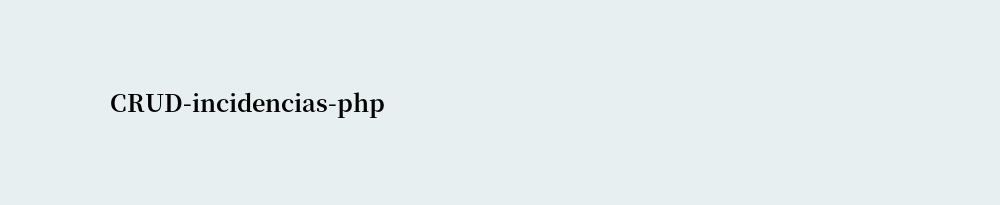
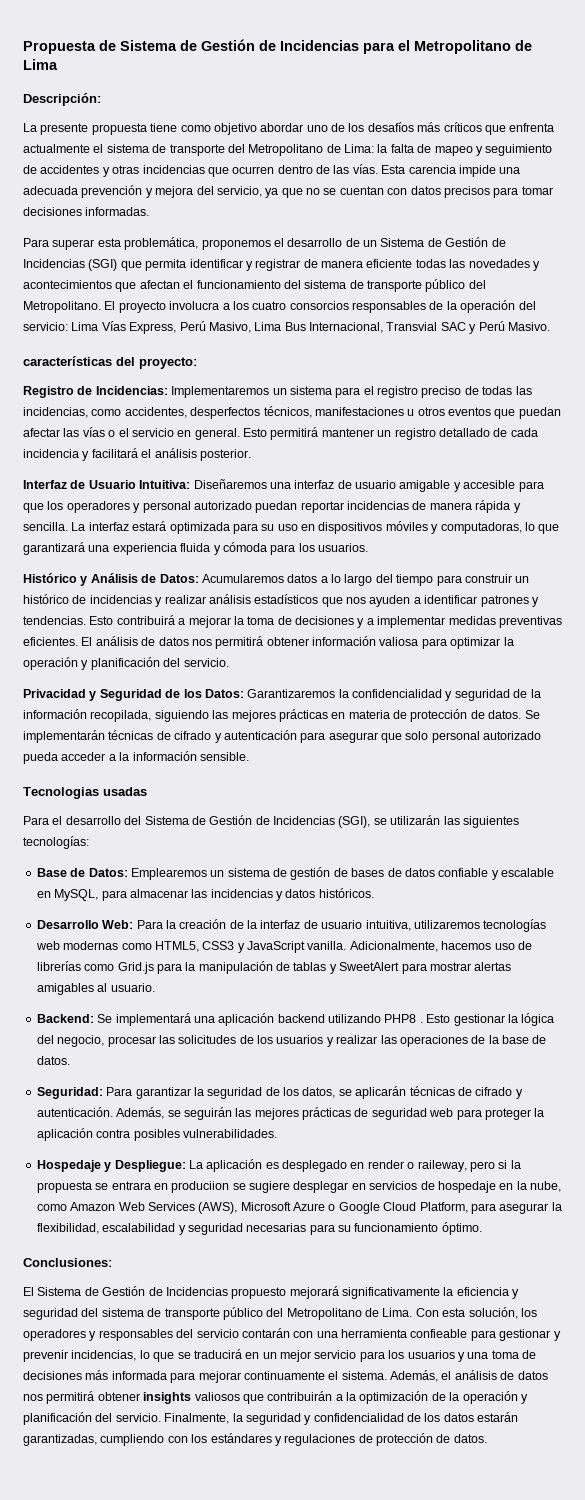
- CRUD-incidencias-php
+ Propuesta de Sistema de Gestión de Incidencias para el Metropolitano de Lima
+ Descripción:
+ La presente propuesta tiene como objetivo abordar uno de los desafíos más críticos que enfrenta actualmente el sistema de transporte del Metropolitano de Lima: la falta de mapeo y seguimiento de accidentes y otras incidencias que ocurren dentro de las vías. Esta carencia impide una adecuada prevención y mejora del servicio, ya que no se cuentan con datos precisos para tomar decisiones informadas.
+ Para superar esta problemática, proponemos el desarrollo de un Sistema de Gestión de Incidencias (SGI) que permita identificar y registrar de manera eficiente todas las novedades y acontecimientos que afectan el funcionamiento del sistema de transporte público del Metropolitano. El proyecto involucra a los cuatro consorcios responsables de la operación del servicio: Lima Vías Express, Perú Masivo, Lima Bus Internacional, Transvial SAC y Perú Masivo.
+ características del proyecto:
+ Registro de Incidencias: Implementaremos un sistema para el registro preciso de todas las incidencias, como accidentes, desperfectos técnicos, manifestaciones u otros eventos que puedan afectar las vías o el servicio en general. Esto permitirá mantener un registro detallado de cada incidencia y facilitará el análisis posterior.
+ Interfaz de Usuario Intuitiva: Diseñaremos una interfaz de usuario amigable y accesible para que los operadores y personal autorizado puedan reportar incidencias de manera rápida y sencilla. La interfaz estará optimizada para su uso en dispositivos móviles y computadoras, lo que garantizará una experiencia fluida y cómoda para los usuarios.
+ Histórico y Análisis de Datos: Acumularemos datos a lo largo del tiempo para construir un histórico de incidencias y realizar análisis estadísticos que nos ayuden a identificar patrones y tendencias. Esto contribuirá a mejorar la toma de decisiones y a implementar medidas preventivas eficientes. El análisis de datos nos permitirá obtener información valiosa para optimizar la operación y planificación del servicio.
+ Privacidad y Seguridad de los Datos: Garantizaremos la confidencialidad y seguridad de la información recopilada, siguiendo las mejores prácticas en materia de protección de datos. Se implementarán técnicas de cifrado y autenticación para asegurar que solo personal autorizado pueda acceder a la información sensible.
+ Tecnologias usadas
+ Para el desarrollo del Sistema de Gestión de Incidencias (SGI), se utilizarán las siguientes tecnologías:
+ Base de Datos: Emplearemos un sistema de gestión de bases de datos confiable y escalable en MySQL, para almacenar las incidencias y datos históricos.
+ Desarrollo Web: Para la creación de la interfaz de usuario intuitiva, utilizaremos tecnologías web modernas como HTML5, CSS3 y JavaScript vanilla. Adicionalmente, hacemos uso de librerías como Grid.js para la manipulación de tablas y SweetAlert para mostrar alertas amigables al usuario.
+ Backend: Se implementará una aplicación backend utilizando PHP8 . Esto gestionar la lógica del negocio, procesar las solicitudes de los usuarios y realizar las operaciones de la base de datos.
+ Seguridad: Para garantizar la seguridad de los datos, se aplicarán técnicas de cifrado y autenticación. Además, se seguirán las mejores prácticas de seguridad web para proteger la aplicación contra posibles vulnerabilidades.
+ Hospedaje y Despliegue: La aplicación es desplegado en render o raileway, pero si la propuesta se entrara en produciion se sugiere desplegar en servicios de hospedaje en la nube, como Amazon Web Services (AWS), Microsoft Azure o Google Cloud Platform, para asegurar la flexibilidad, escalabilidad y seguridad necesarias para su funcionamiento óptimo.
+ Conclusiones:
+ El Sistema de Gestión de Incidencias propuesto mejorará significativamente la eficiencia y seguridad del sistema de transporte público del Metropolitano de Lima. Con esta solución, los operadores y responsables del servicio contarán con una herramienta confieable para gestionar y prevenir incidencias, lo que se traducirá en un mejor servicio para los usuarios y una toma de decisiones más informada para mejorar continuamente el sistema. Además, el análisis de datos nos permitirá obtener insights valiosos que contribuirán a la optimización de la operación y planificación del servicio. Finalmente, la seguridad y confidencialidad de los datos estarán garantizadas, cumpliendo con los estándares y regulaciones de protección de datos.

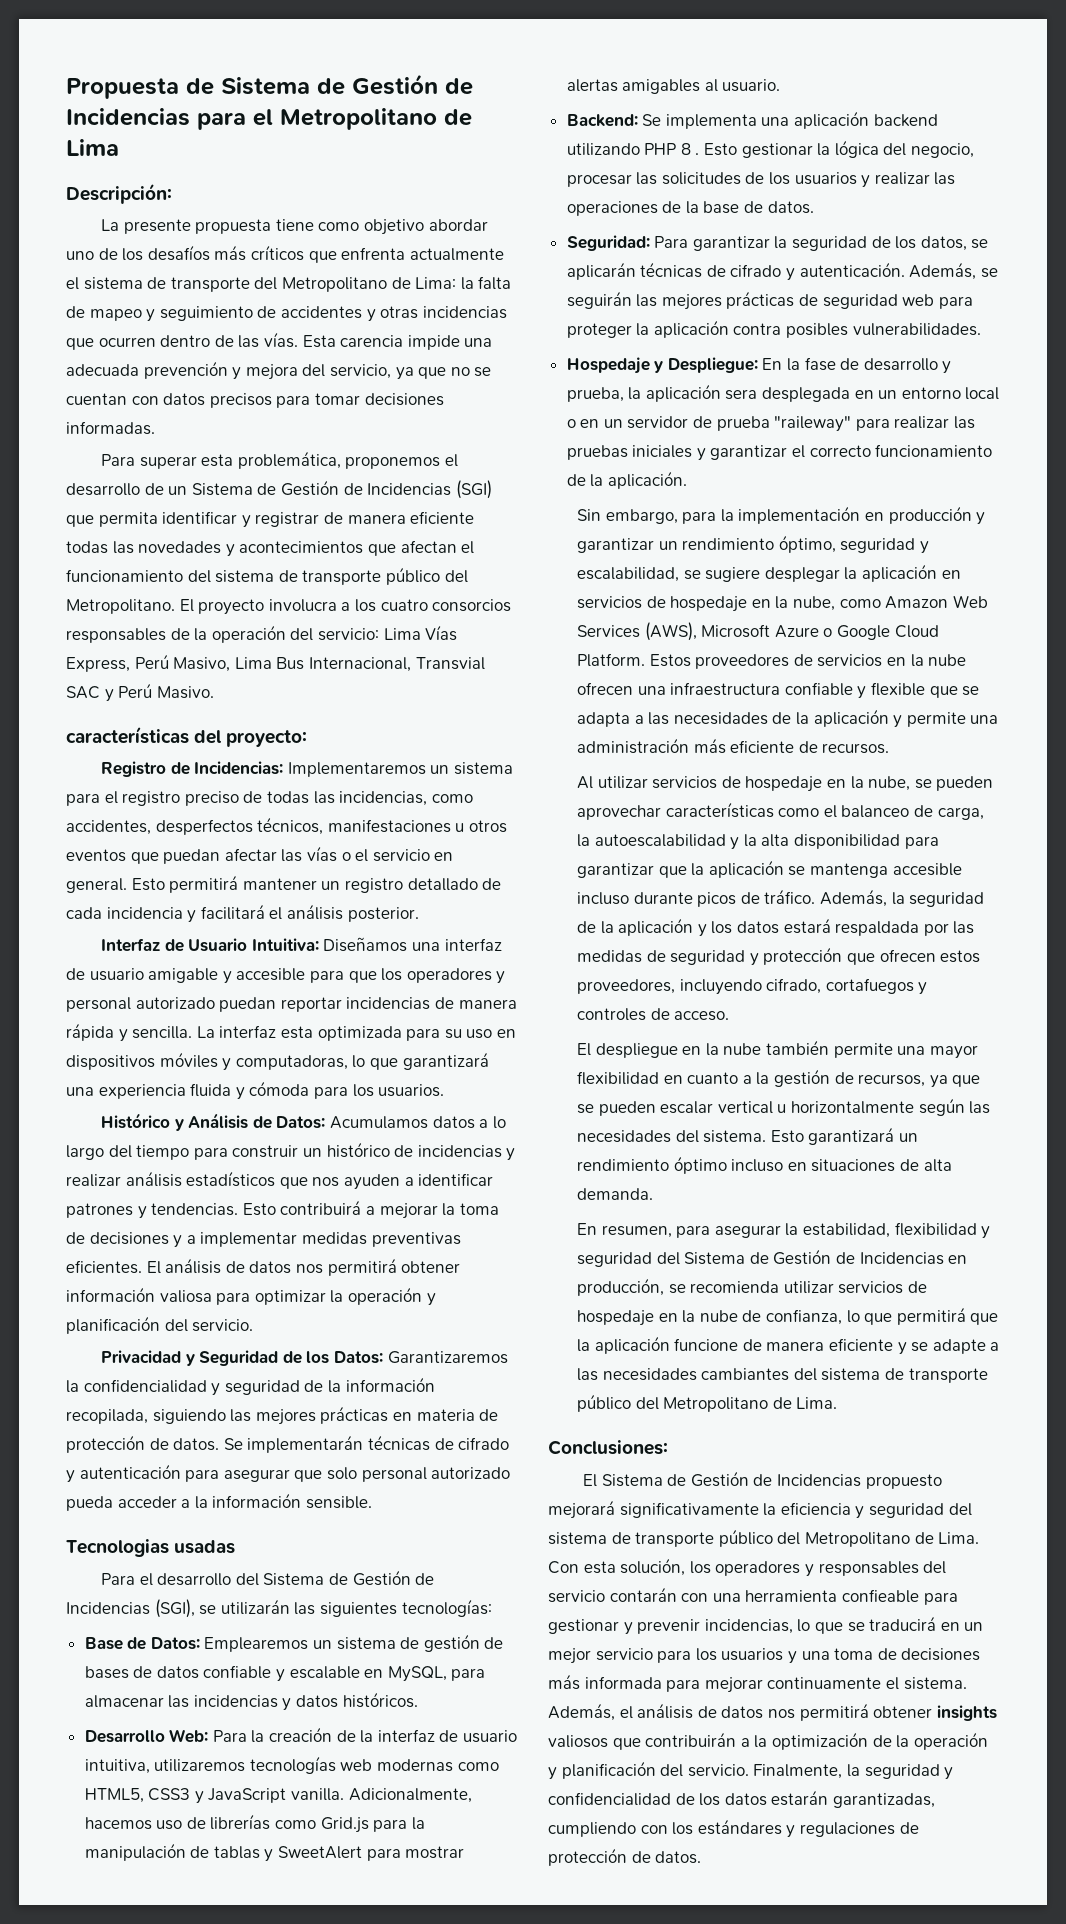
- Interfaz de Usuario Intuitiva: Diseñaremos una interfaz de usuario amigable y accesible para que los operadores y personal autorizado puedan reportar incidencias de manera rápida y sencilla.
+ Interfaz de Usuario Intuitiva: Diseñamos una interfaz de usuario amigable y accesible para que los operadores y personal autorizado puedan reportar incidencias de manera rápida y sencilla.
- La interfaz estará optimizada para su uso en dispositivos móviles y computadoras, lo que garantizará una experiencia fluida y cómoda para los usuarios.
+ La interfaz esta optimizada para su uso en dispositivos móviles y computadoras, lo que garantizará una experiencia fluida y cómoda para los usuarios.
- Histórico y Análisis de Datos: Acumularemos datos a lo largo del tiempo para construir un histórico de incidencias y realizar análisis estadísticos que nos ayuden a identificar patrones y tendencias.
+ Histórico y Análisis de Datos: Acumulamos datos a lo largo del tiempo para construir un histórico de incidencias y realizar análisis estadísticos que nos ayuden a identificar patrones y tendencias.
- Backend: Se implementará una aplicación backend utilizando PHP8 .
+ Backend: Se implementa una aplicación backend utilizando PHP 8 .
- Hospedaje y Despliegue: La aplicación es desplegado en render o raileway, pero si la propuesta se entrara en produciion se sugiere desplegar en servicios de hospedaje en la nube, como Amazon Web Services (AWS), Microsoft Azure o Google Cloud Platform, para asegurar la flexibilidad, escalabilidad y seguridad necesarias para su funcionamiento óptimo.
+ Hospedaje y Despliegue: En la fase de desarrollo y prueba, la aplicación sera desplegada en un entorno local o en un servidor de prueba "raileway" para realizar las pruebas iniciales y garantizar el correcto funcionamiento de la aplicación.
+ Sin embargo, para la implementación en producción y garantizar un rendimiento óptimo, seguridad y escalabilidad, se sugiere desplegar la aplicación en servicios de hospedaje en la nube, como Amazon Web Services (AWS), Microsoft Azure o Google Cloud Platform. Estos proveedores de servicios en la nube ofrecen una infraestructura confiable y flexible que se adapta a las necesidades de la aplicación y permite una administración más eficiente de recursos.
+ Al utilizar servicios de hospedaje en la nube, se pueden aprovechar características como el balanceo de carga, la autoescalabilidad y la alta disponibilidad para garantizar que la aplicación se mantenga accesible incluso durante picos de tráfico. Además, la seguridad de la aplicación y los datos estará respaldada por las medidas de seguridad y protección que ofrecen estos proveedores, incluyendo cifrado, cortafuegos y controles de acceso.
+ El despliegue en la nube también permite una mayor flexibilidad en cuanto a la gestión de recursos, ya que se pueden escalar vertical u horizontalmente según las necesidades del sistema. Esto garantizará un rendimiento óptimo incluso en situaciones de alta demanda.
+ En resumen, para asegurar la estabilidad, flexibilidad y seguridad del Sistema de Gestión de Incidencias en producción, se recomienda utilizar servicios de hospedaje en la nube de confianza, lo que permitirá que la aplicación funcione de manera eficiente y se adapte a las necesidades cambiantes del sistema de transporte público del Metropolitano de Lima.

